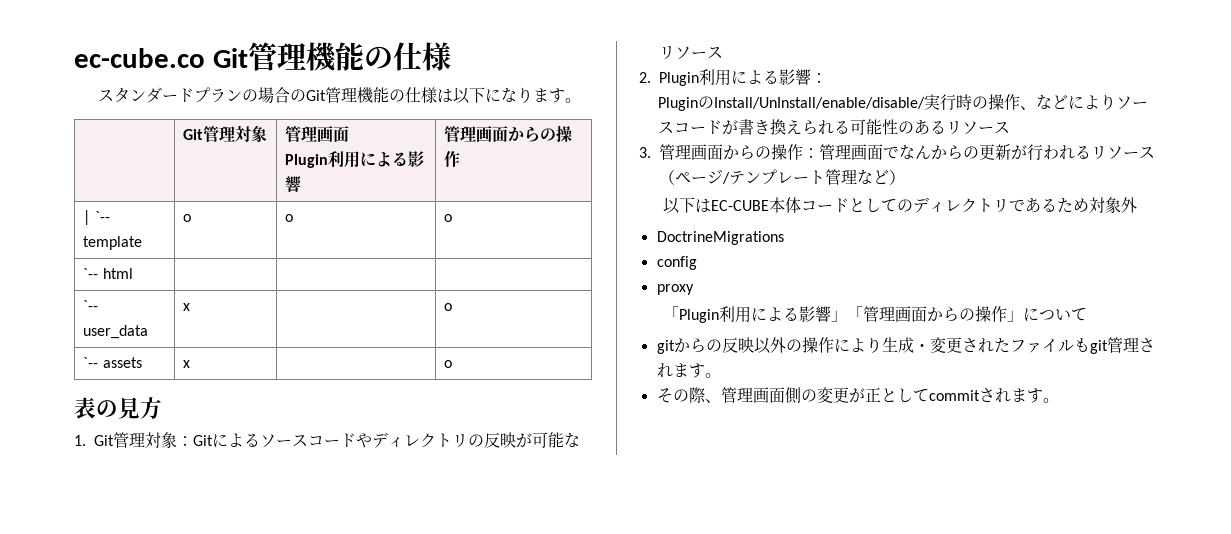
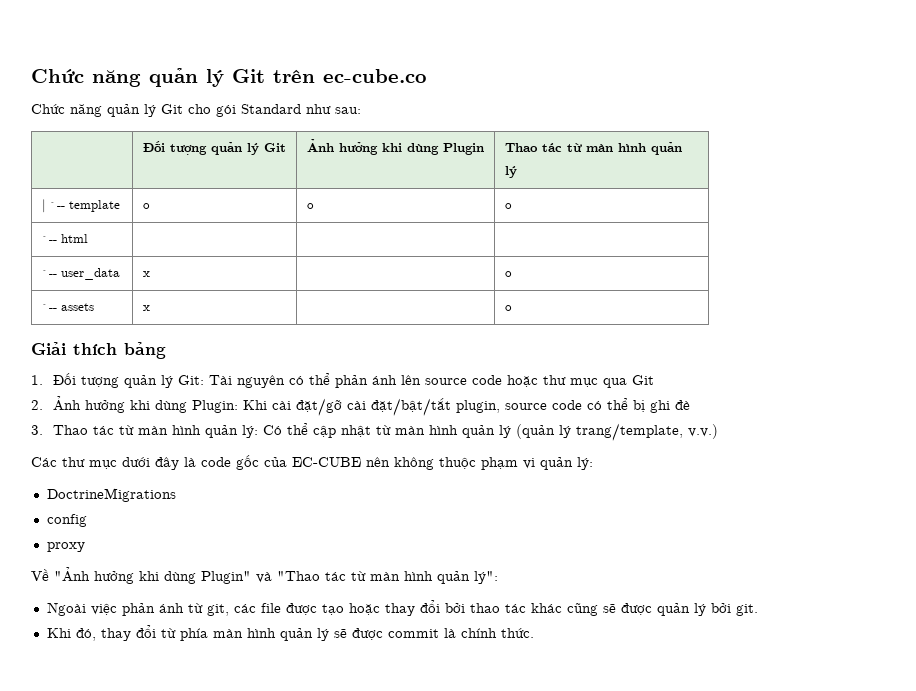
- ec-cube.co Git管理機能の仕様
- スタンダードプランの場合のGit管理機能の仕様は以下になります。
- | Git管理対象 | 管理画面
- Plugin利用による影響 | 管理画面からの操作
+ Chức năng quản lý Git trên ec-cube.co
+ Chức năng quản lý Git cho gói Standard như sau:
+ | Đối tượng quản lý Git | Ảnh hưởng khi dùng Plugin | Thao tác từ màn hình quản lý
- 表の見方
- 1. Git管理対象：Gitによるソースコードやディレクトリの反映が可能なリソース
- 2. Plugin利用による影響：
- PluginのInstall/UnInstall/enable/disable/実行時の操作、などによりソースコードが書き換えられる可能性のあるリソース
- 3.管理画面からの操作：管理画面でなんからの更新が行われるリソース（ページ/テンプレート管理など）
- 以下はEC-CUBE本体コードとしてのディレクトリであるため対象外
+ Giải thích bảng
+ 1. Đối tượng quản lý Git: Tài nguyên có thể phản ánh lên source code hoặc thư mục qua Git
+ 2. Ảnh hưởng khi dùng Plugin: Khi cài đặt/gỡ cài đặt/bật/tắt plugin, source code có thể bị ghi đè
+ 3. Thao tác từ màn hình quản lý: Có thể cập nhật từ màn hình quản lý (quản lý trang/template, v.v.)
+ Các thư mục dưới đây là code gốc của EC-CUBE nên không thuộc phạm vi quản lý:
  DoctrineMigrations
  config
  proxy
- 「Plugin利用による影響」「管理画面からの操作」について
- gitからの反映以外の操作により生成・変更されたファイルもgit管理されます。
- その際、管理画面側の変更が正としてcommitされます。
+ Về "Ảnh hưởng khi dùng Plugin" và "Thao tác từ màn hình quản lý":
+ Ngoài việc phản ánh từ git, các file được tạo hoặc thay đổi bởi thao tác khác cũng sẽ được quản lý bởi git.
+ Khi đó, thay đổi từ phía màn hình quản lý sẽ được commit là chính thức.

